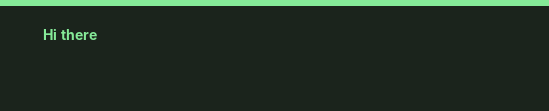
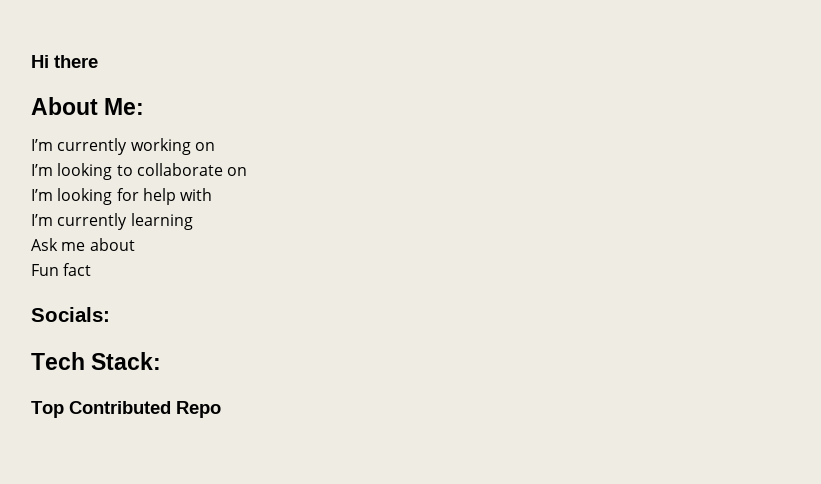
+ About Me:
+ I’m currently working on
+ I’m looking to collaborate on
+ I’m looking for help with
+ I’m currently learning
+ Ask me about
+ Fun fact
+ Socials:
+ Tech Stack:
+ Top Contributed Repo

